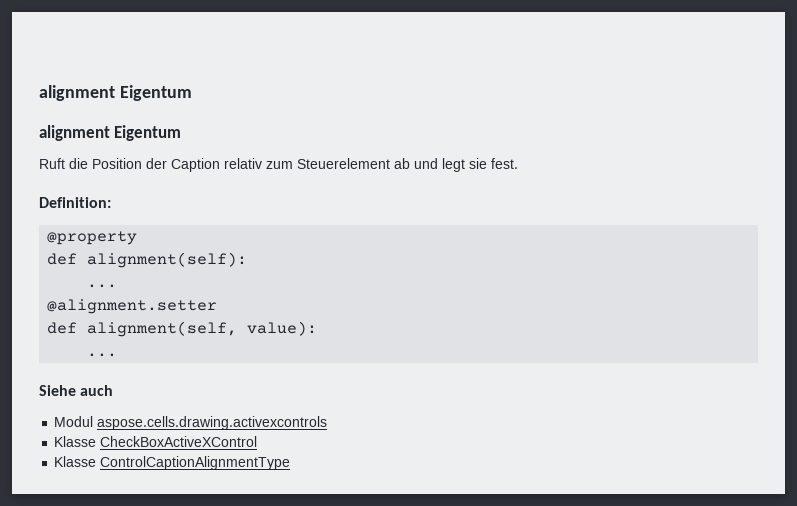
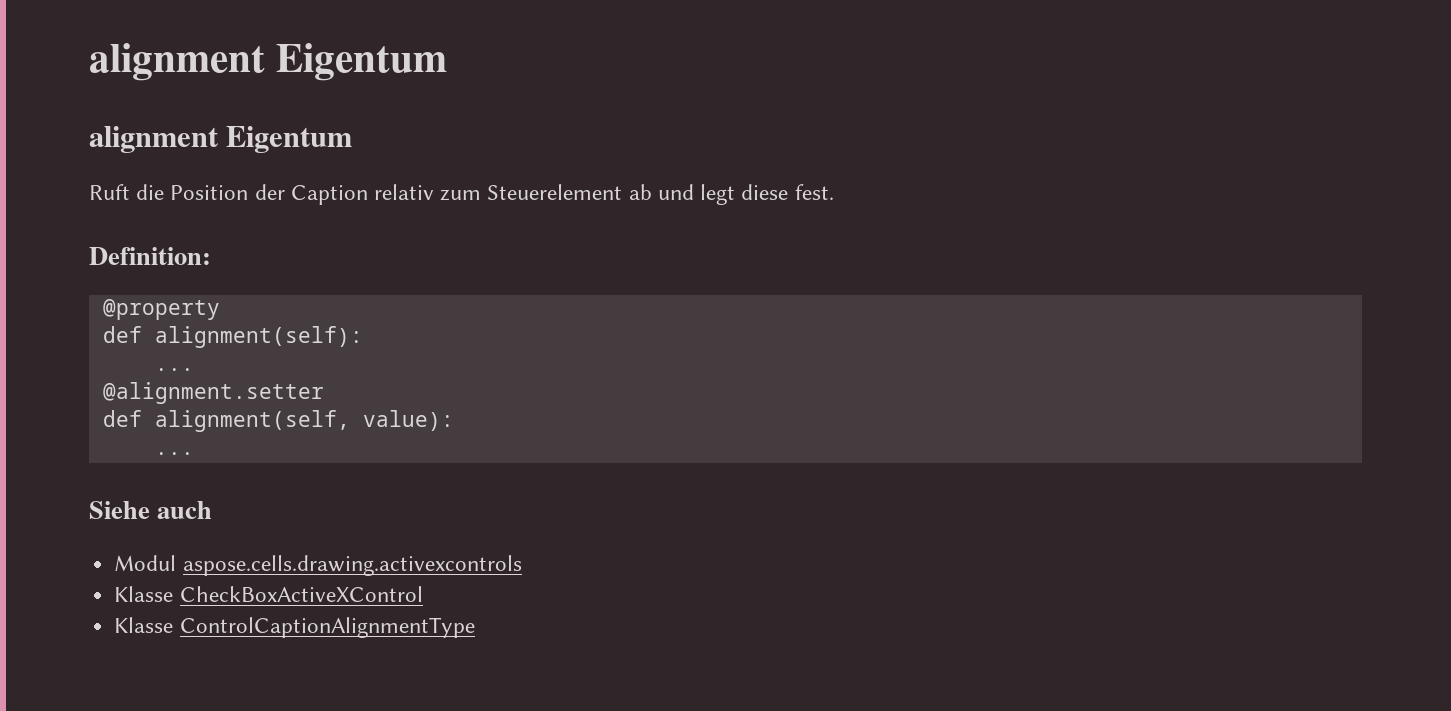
- Ruft die Position der Caption relativ zum Steuerelement ab und legt sie fest.
+ Ruft die Position der Caption relativ zum Steuerelement ab und legt diese fest.

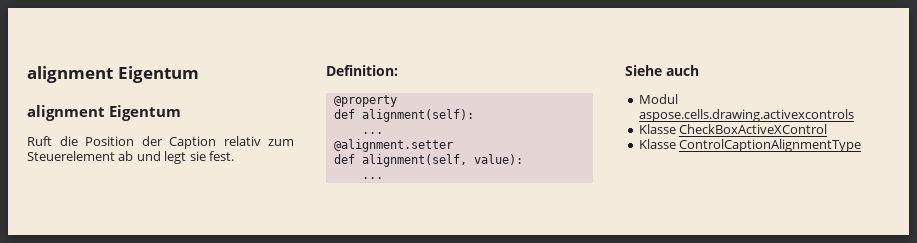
- Ruft die Position der Caption relativ zum Steuerelement ab und legt diese fest.
+ Ruft die Position der Caption relativ zum Steuerelement ab und legt sie fest.

